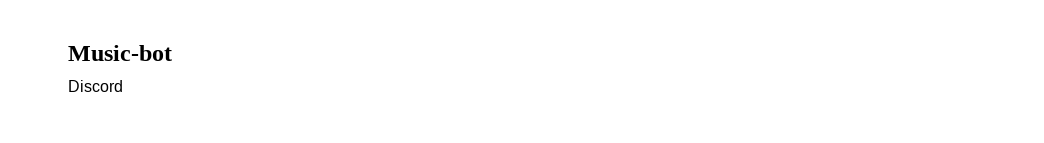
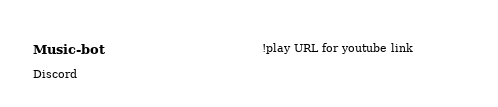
+ !play URL for youtube link

